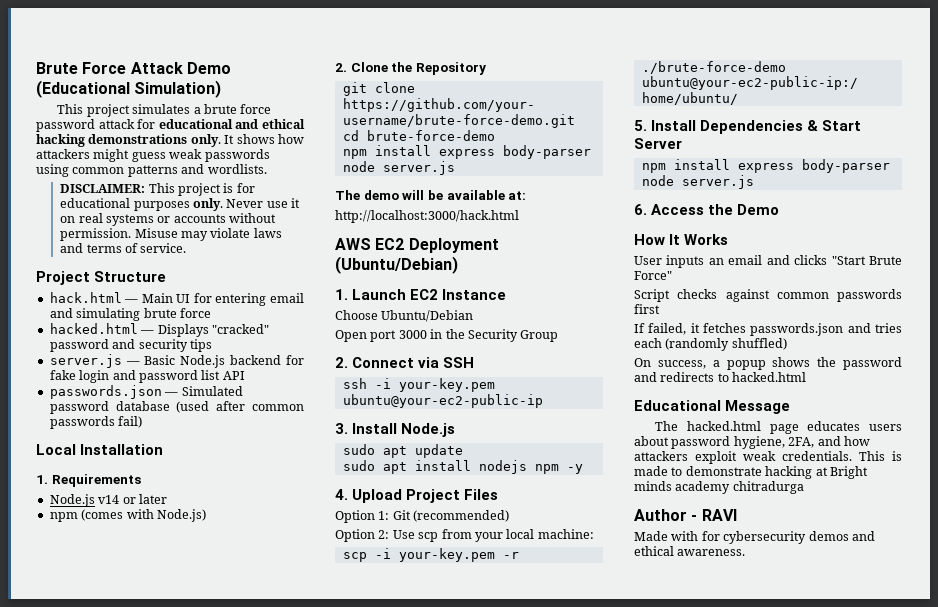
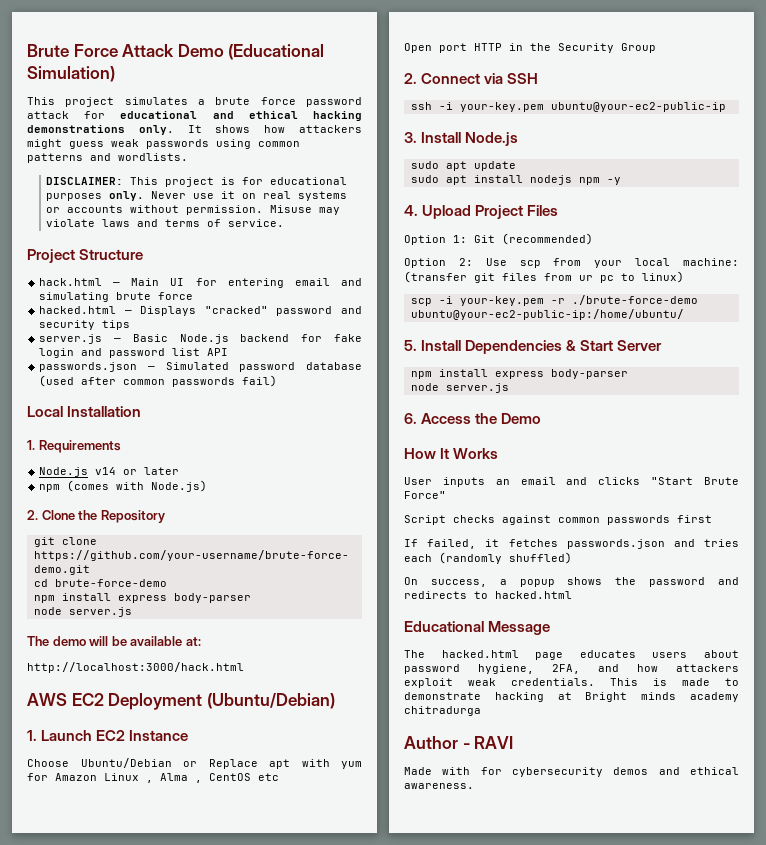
- Choose Ubuntu/Debian
+ Choose Ubuntu/Debian or Replace apt with yum for Amazon Linux , Alma , CentOS etc
- Open port 3000 in the Security Group
+ Open port HTTP in the Security Group
- Option 2: Use scp from your local machine:
+ Option 2: Use scp from your local machine: (transfer git files from ur pc to linux)

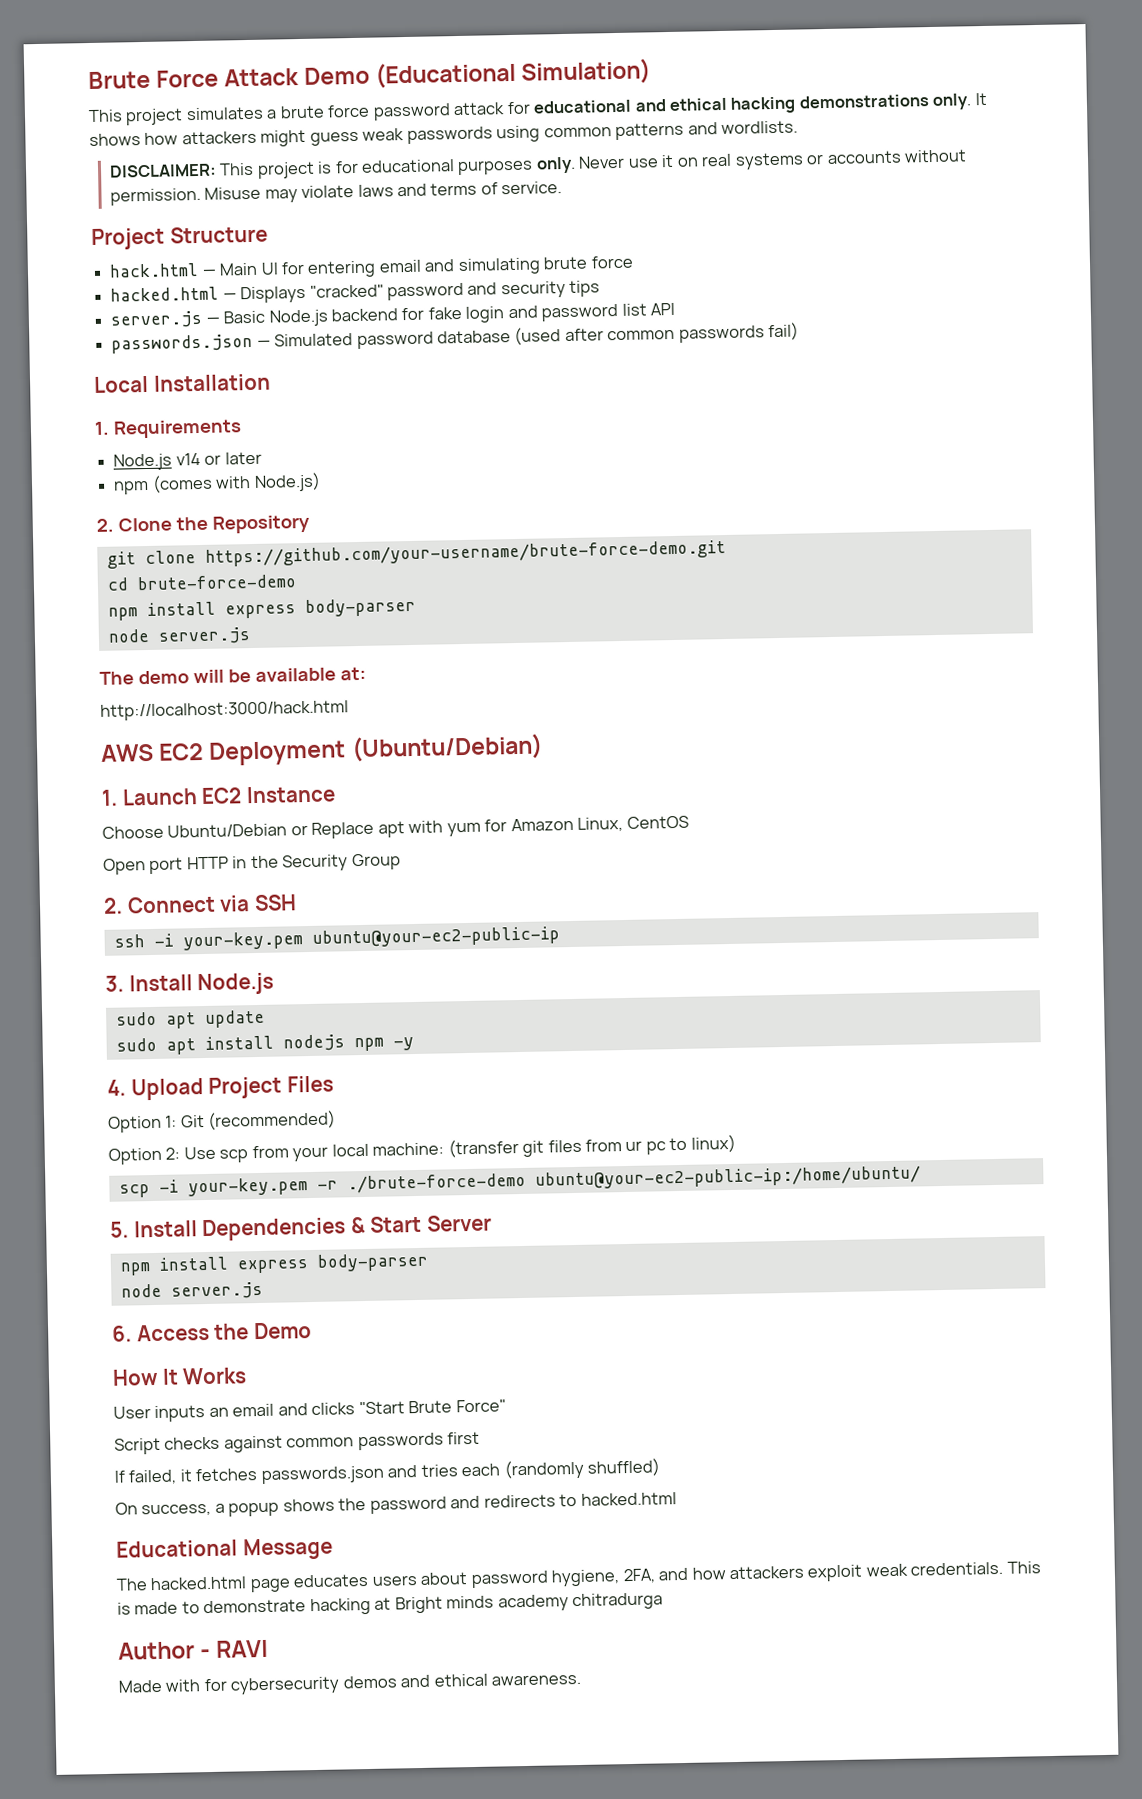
- Choose Ubuntu/Debian or Replace apt with yum for Amazon Linux , Alma , CentOS etc
+ Choose Ubuntu/Debian or Replace apt with yum for Amazon Linux, CentOS

